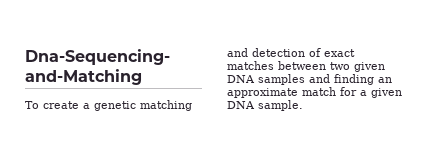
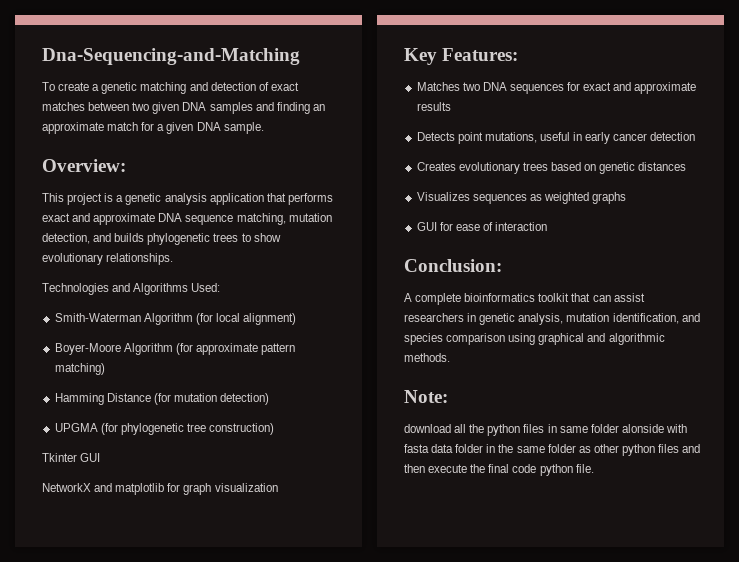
+ Overview:
+ This project is a genetic analysis application that performs exact and approximate DNA sequence matching, mutation detection, and builds phylogenetic trees to show evolutionary relationships.
+ Technologies and Algorithms Used:
+ Smith-Waterman Algorithm (for local alignment)
+ Boyer-Moore Algorithm (for approximate pattern matching)
+ Hamming Distance (for mutation detection)
+ UPGMA (for phylogenetic tree construction)
+ Tkinter GUI
+ NetworkX and matplotlib for graph visualization
+ Key Features:
+ Matches two DNA sequences for exact and approximate results
+ Detects point mutations, useful in early cancer detection
+ Creates evolutionary trees based on genetic distances
+ Visualizes sequences as weighted graphs
+ GUI for ease of interaction
+ Conclusion:
+ A complete bioinformatics toolkit that can assist researchers in genetic analysis, mutation identification, and species comparison using graphical and algorithmic methods.
+ Note:
+ download all the python files in same folder alonside with fasta data folder in the same folder as other python files and then execute the final code python file.

